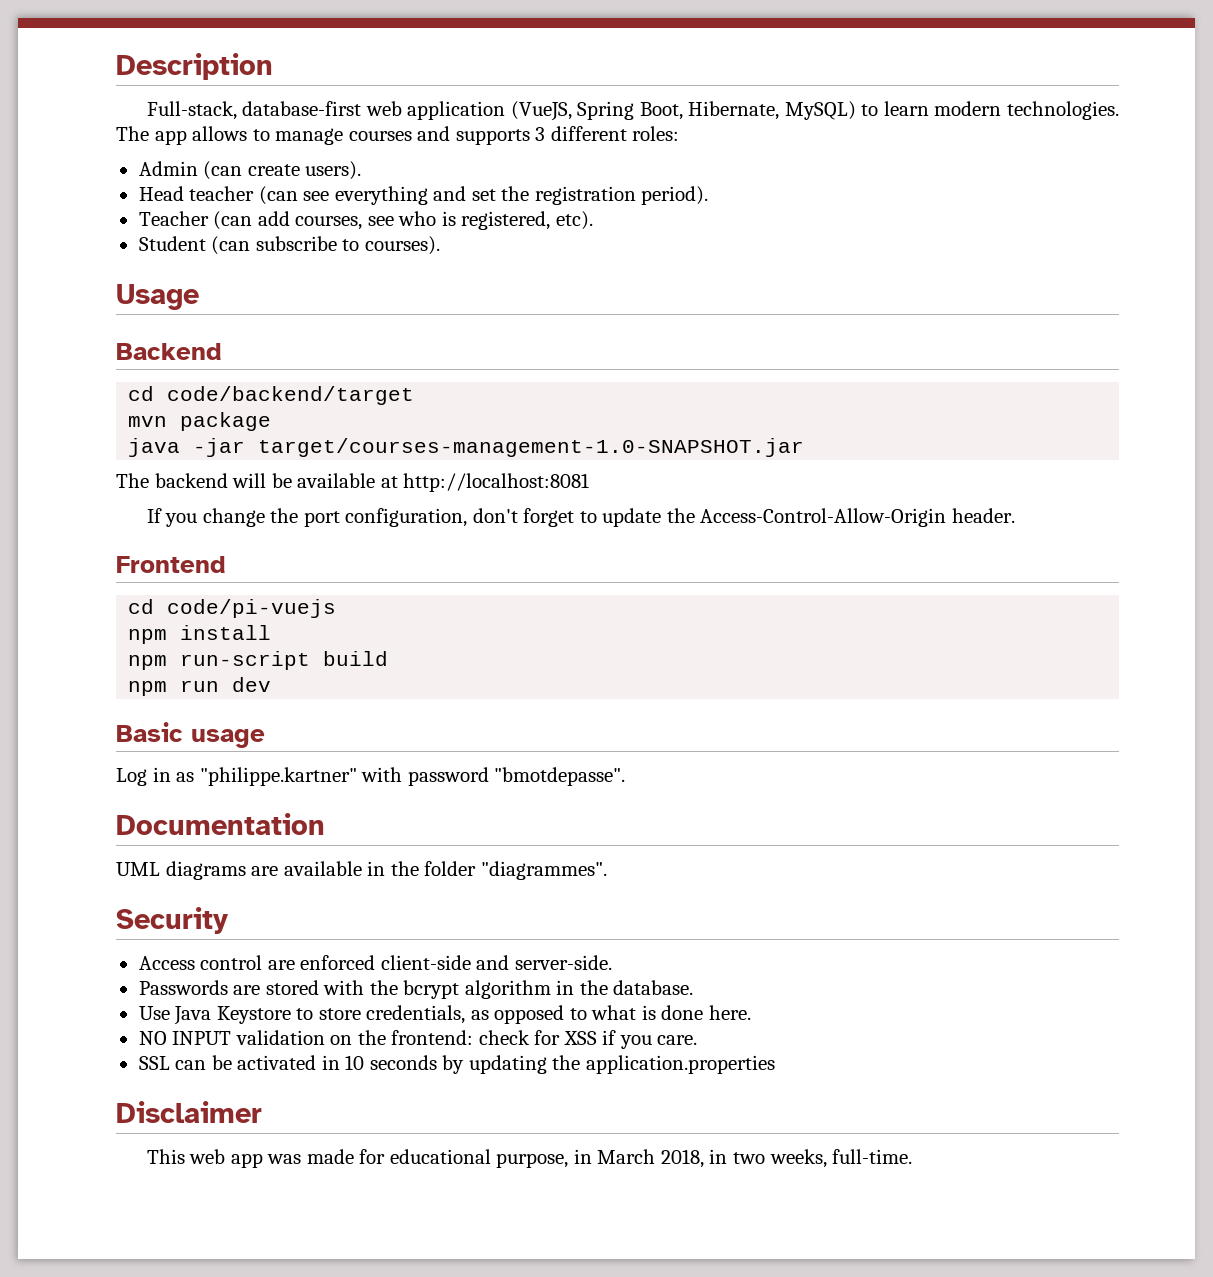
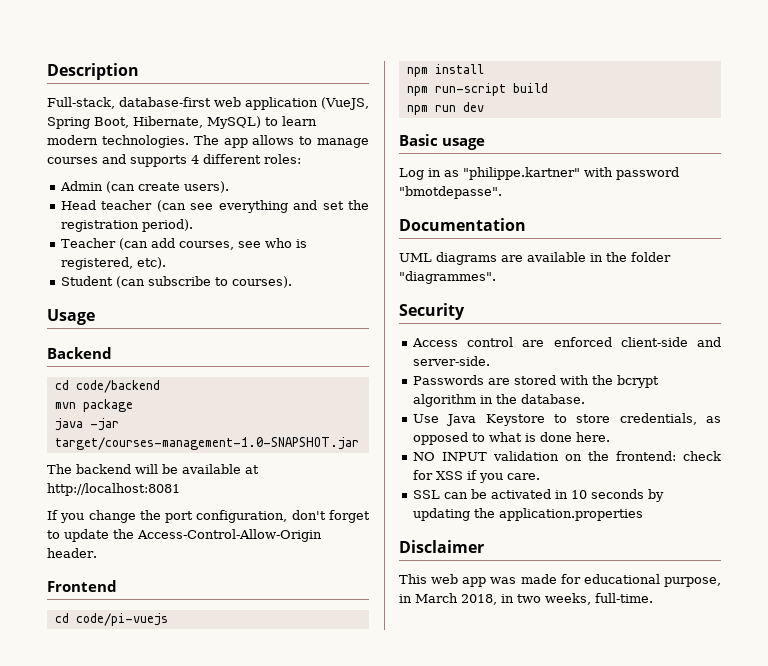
- The app allows to manage courses and supports 3 different roles:
+ The app allows to manage courses and supports 4 different roles:
- cd code/backend/target
+ cd code/backend

